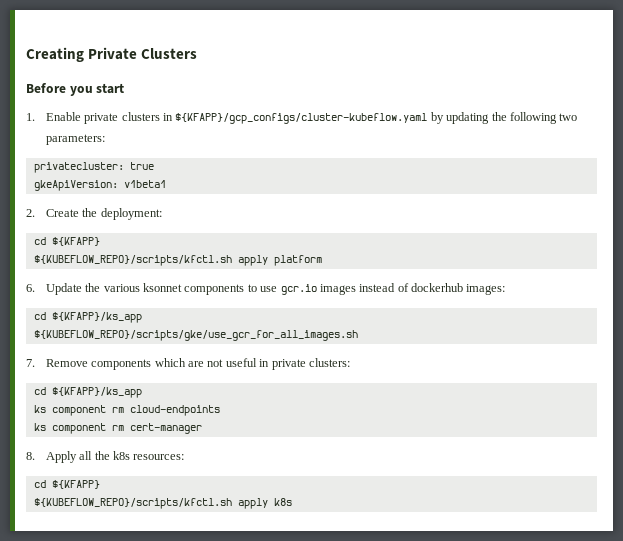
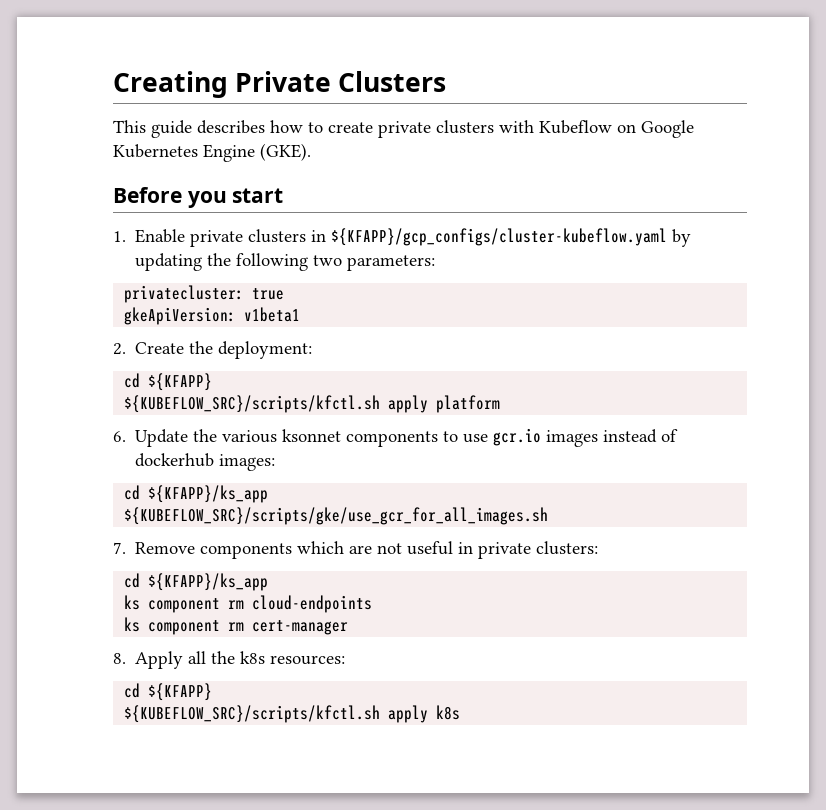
+ This guide describes how to create private clusters with Kubeflow on Google Kubernetes Engine (GKE).
- ${KUBEFLOW_REPO}/scripts/kfctl.sh apply platform
+ ${KUBEFLOW_SRC}/scripts/kfctl.sh apply platform
- ${KUBEFLOW_REPO}/scripts/gke/use_gcr_for_all_images.sh
+ ${KUBEFLOW_SRC}/scripts/gke/use_gcr_for_all_images.sh
- ${KUBEFLOW_REPO}/scripts/kfctl.sh apply k8s
+ ${KUBEFLOW_SRC}/scripts/kfctl.sh apply k8s

